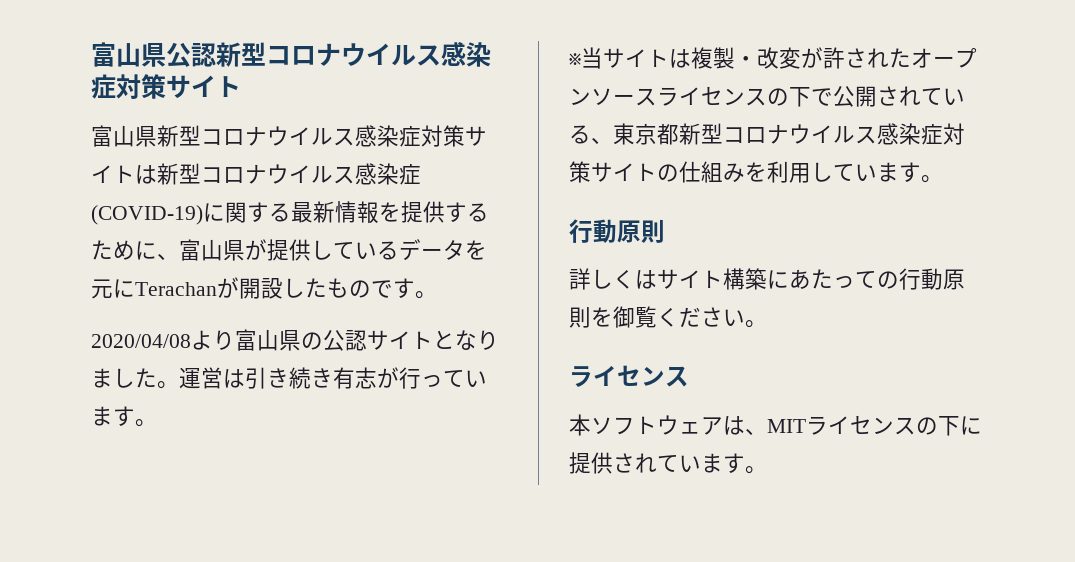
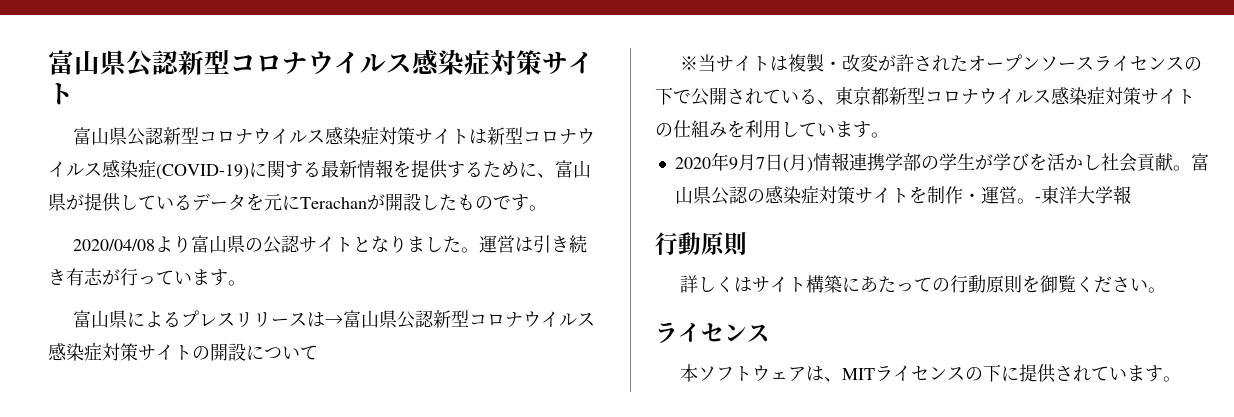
- 富山県新型コロナウイルス感染症対策サイトは新型コロナウイルス感染症(COVID-19)に関する最新情報を提供するために、富山県が提供しているデータを元にTerachanが開設したものです。
+ 富山県公認新型コロナウイルス感染症対策サイトは新型コロナウイルス感染症(COVID-19)に関する最新情報を提供するために、富山県が提供しているデータを元にTerachanが開設したものです。
+ 富山県によるプレスリリースは→富山県公認新型コロナウイルス感染症対策サイトの開設について
+ 2020年9月7日(月)情報連携学部の学生が学びを活かし社会貢献。富山県公認の感染症対策サイトを制作・運営。-東洋大学報

